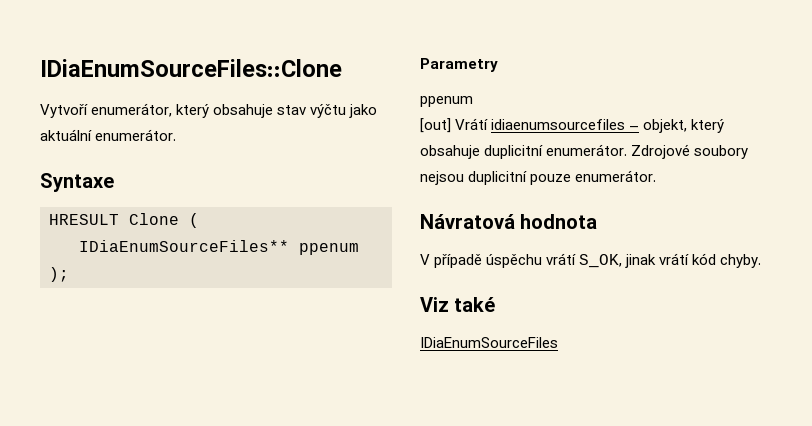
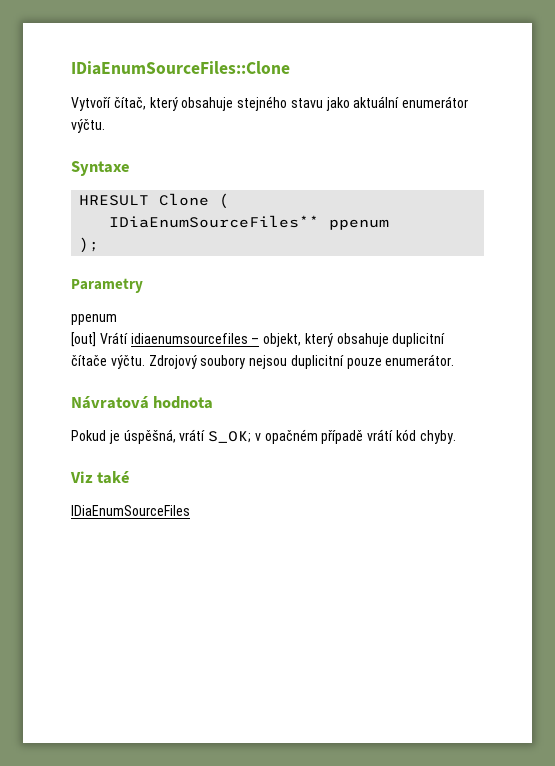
- Vytvoří enumerátor, který obsahuje stav výčtu jako aktuální enumerátor.
+ Vytvoří čítač, který obsahuje stejného stavu jako aktuální enumerátor výčtu.
- [out] Vrátí idiaenumsourcefiles – objekt, který obsahuje duplicitní enumerátor. Zdrojové soubory nejsou duplicitní pouze enumerátor.
+ [out] Vrátí idiaenumsourcefiles – objekt, který obsahuje duplicitní čítače výčtu. Zdrojový soubory nejsou duplicitní pouze enumerátor.
- V případě úspěchu vrátí S_OK, jinak vrátí kód chyby.
+ Pokud je úspěšná, vrátí S_OK; v opačném případě vrátí kód chyby.

